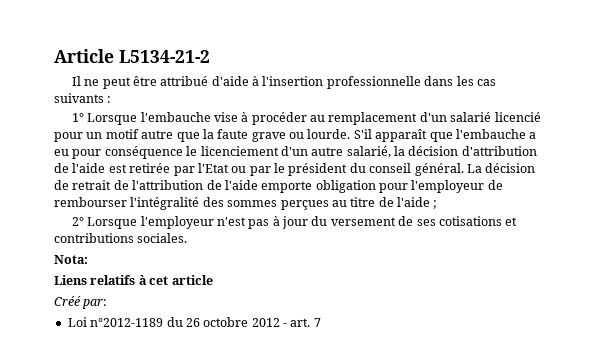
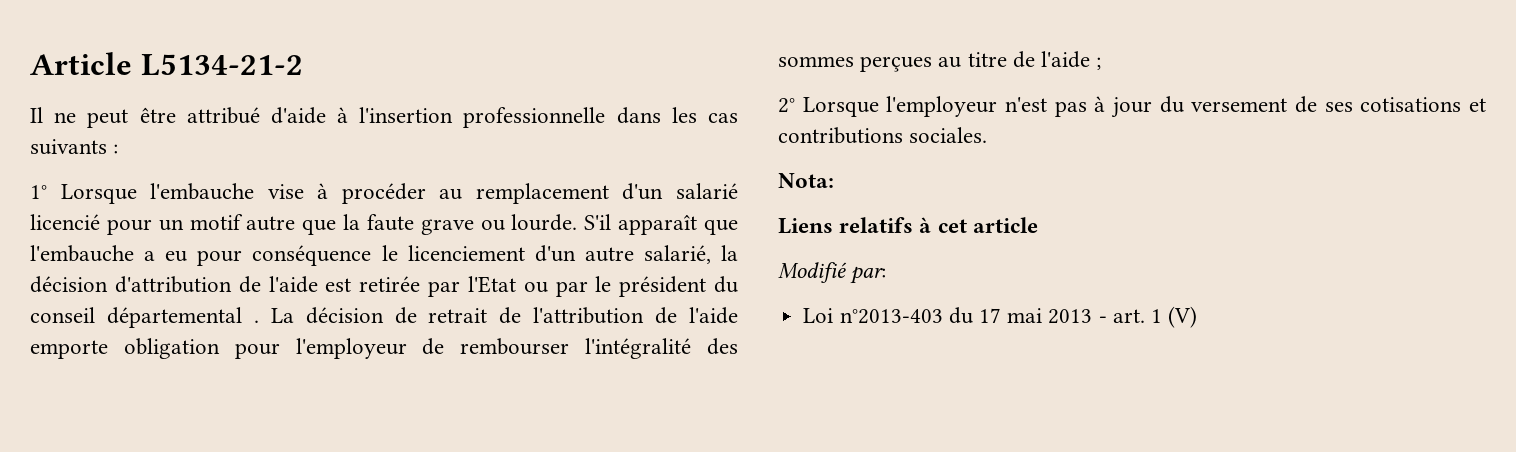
- S'il apparaît que l'embauche a eu pour conséquence le licenciement d'un autre salarié, la décision d'attribution de l'aide est retirée par l'Etat ou par le président du conseil général.
+ S'il apparaît que l'embauche a eu pour conséquence le licenciement d'un autre salarié, la décision d'attribution de l'aide est retirée par l'Etat ou par le président du conseil départemental .
- Créé par:
+ Modifié par:
- Loi n°2012-1189 du 26 octobre 2012 - art. 7
+ Loi n°2013-403 du 17 mai 2013 - art. 1 (V)

